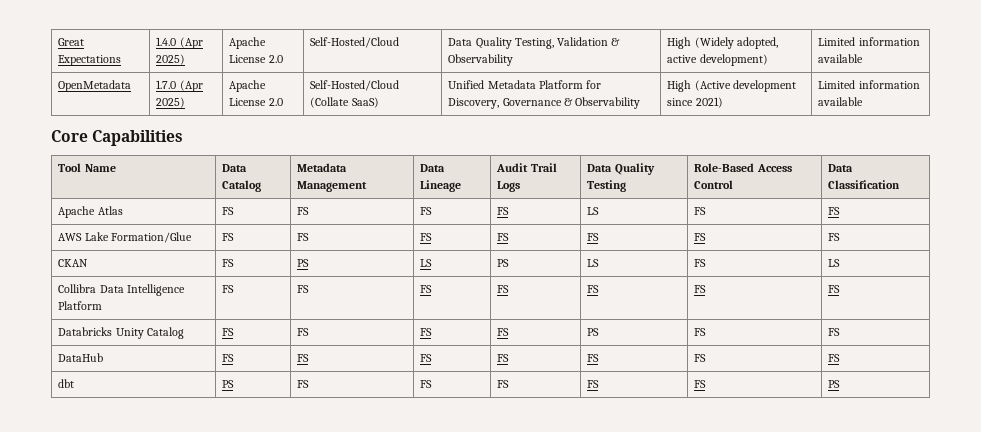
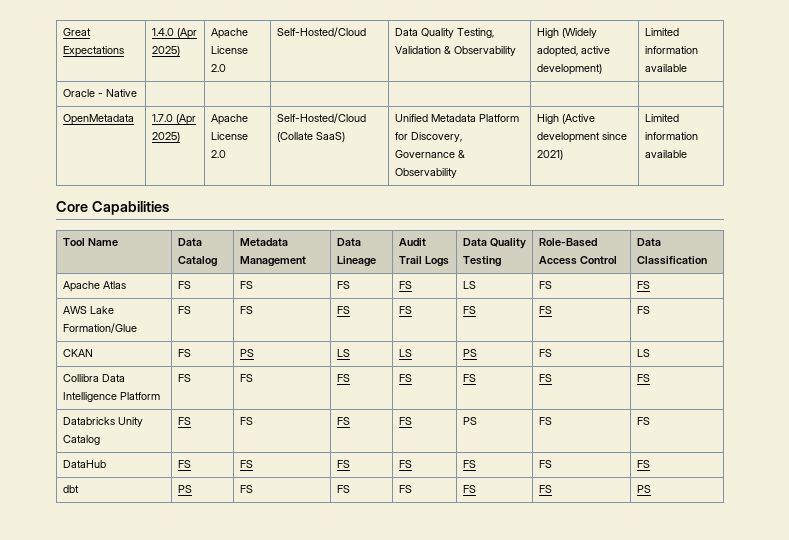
+ Oracle - Native | | | | | |
- CKAN | FS | PS | LS | PS | LS | FS | LS
+ CKAN | FS | PS | LS | LS | PS | FS | LS

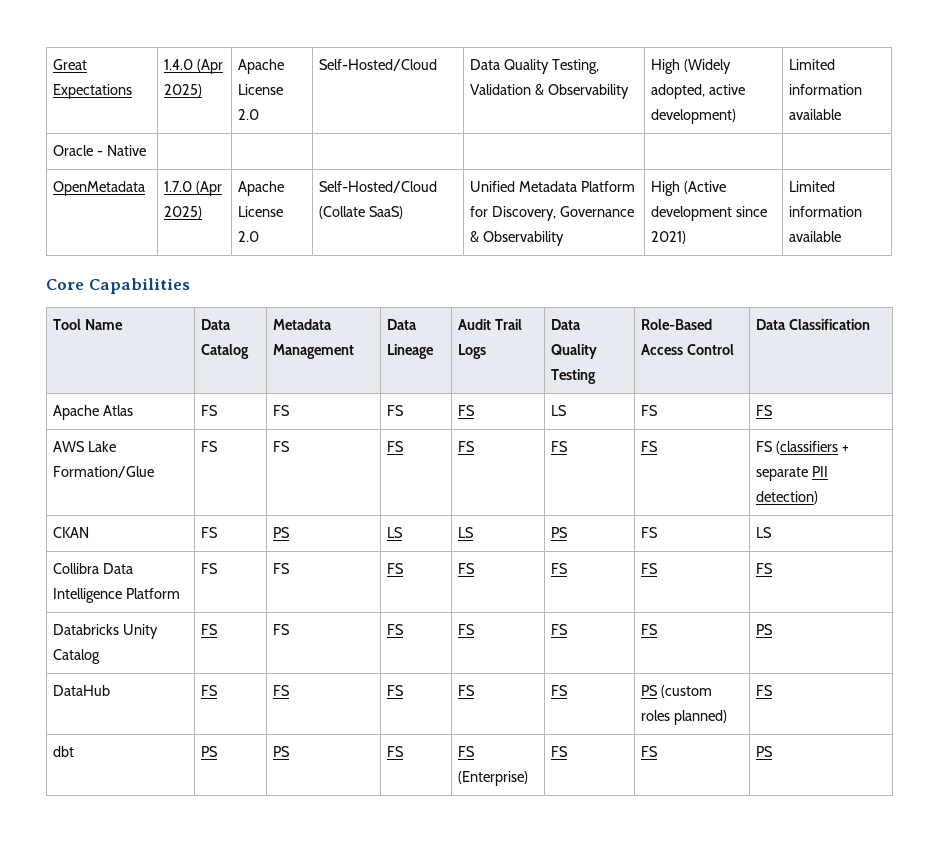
- AWS Lake Formation/Glue | FS | FS | FS | FS | FS | FS | FS
+ AWS Lake Formation/Glue | FS | FS | FS | FS | FS | FS | FS (classifiers + separate PII detection)
- Databricks Unity Catalog | FS | FS | FS | FS | PS | FS | FS
+ Databricks Unity Catalog | FS | FS | FS | FS | FS | FS | PS
- DataHub | FS | FS | FS | FS | FS | FS | FS
+ DataHub | FS | FS | FS | FS | FS | PS (custom roles planned) | FS
- dbt | PS | FS | FS | FS | FS | FS | PS
+ dbt | PS | PS | FS | FS (Enterprise) | FS | FS | PS

